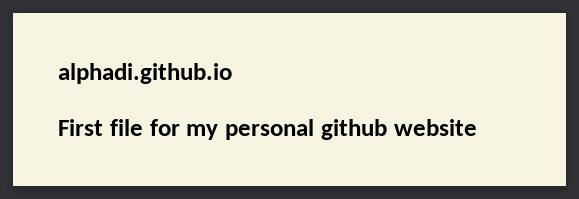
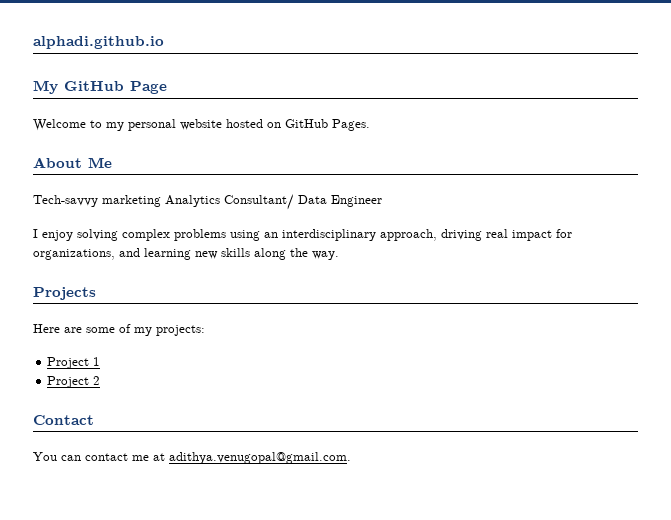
- First file for my personal github website
+ My GitHub Page
+ Welcome to my personal website hosted on GitHub Pages.
+ About Me
+ Tech-savvy marketing Analytics Consultant/ Data Engineer
+ I enjoy solving complex problems using an interdisciplinary approach, driving real impact for organizations, and learning new skills along the way.
+ Projects
+ Here are some of my projects:
+ Project 1
+ Project 2
+ Contact
+ You can contact me at adithya.venugopal@gmail.com.

